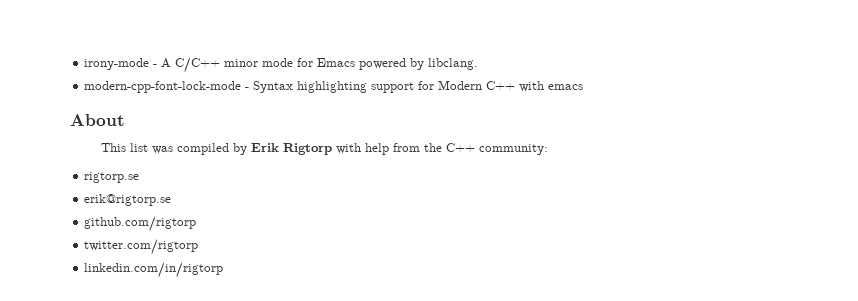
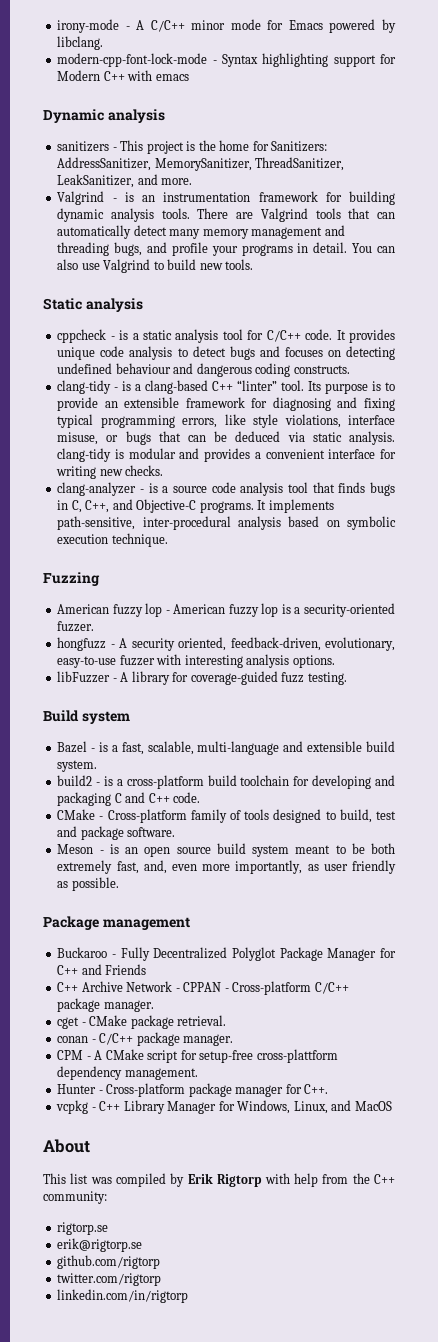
+ Dynamic analysis
+ sanitizers - This project is the home for Sanitizers: AddressSanitizer, MemorySanitizer, ThreadSanitizer, LeakSanitizer, and more.
+ Valgrind - is an instrumentation framework for building dynamic analysis tools. There are Valgrind tools that can automatically detect many memory management and threading bugs, and profile your programs in detail. You can also use Valgrind to build new tools.
+ Static analysis
+ cppcheck - is a static analysis tool for C/C++ code. It provides unique code analysis to detect bugs and focuses on detecting undefined behaviour and dangerous coding constructs.
+ clang-tidy - is a clang-based C++ “linter” tool. Its purpose is to provide an extensible framework for diagnosing and fixing typical programming errors, like style violations, interface misuse, or bugs that can be deduced via static analysis. clang-tidy is modular and provides a convenient interface for writing new checks.
+ clang-analyzer - is a source code analysis tool that finds bugs in C, C++, and Objective-C programs. It implements path-sensitive, inter-procedural analysis based on symbolic execution technique.
+ Fuzzing
+ American fuzzy lop - American fuzzy lop is a security-oriented fuzzer.
+ hongfuzz - A security oriented, feedback-driven, evolutionary, easy-to-use fuzzer with interesting analysis options.
+ libFuzzer - A library for coverage-guided fuzz testing.
+ Build system
+ Bazel - is a fast, scalable, multi-language and extensible build system.
+ build2 - is a cross-platform build toolchain for developing and packaging C and C++ code.
+ CMake - Cross-platform family of tools designed to build, test and package software.
+ Meson - is an open source build system meant to be both extremely fast, and, even more importantly, as user friendly as possible.
+ Package management
+ Buckaroo - Fully Decentralized Polyglot Package Manager for C++ and Friends
+ C++ Archive Network - CPPAN - Cross-platform C/C++ package manager.
+ cget - CMake package retrieval.
+ conan - C/C++ package manager.
+ CPM - A CMake script for setup-free cross-plattform dependency management.
+ Hunter - Cross-platform package manager for C++.
+ vcpkg - C++ Library Manager for Windows, Linux, and MacOS

